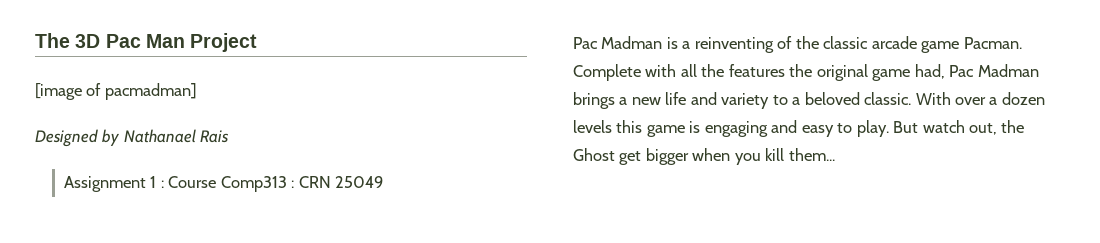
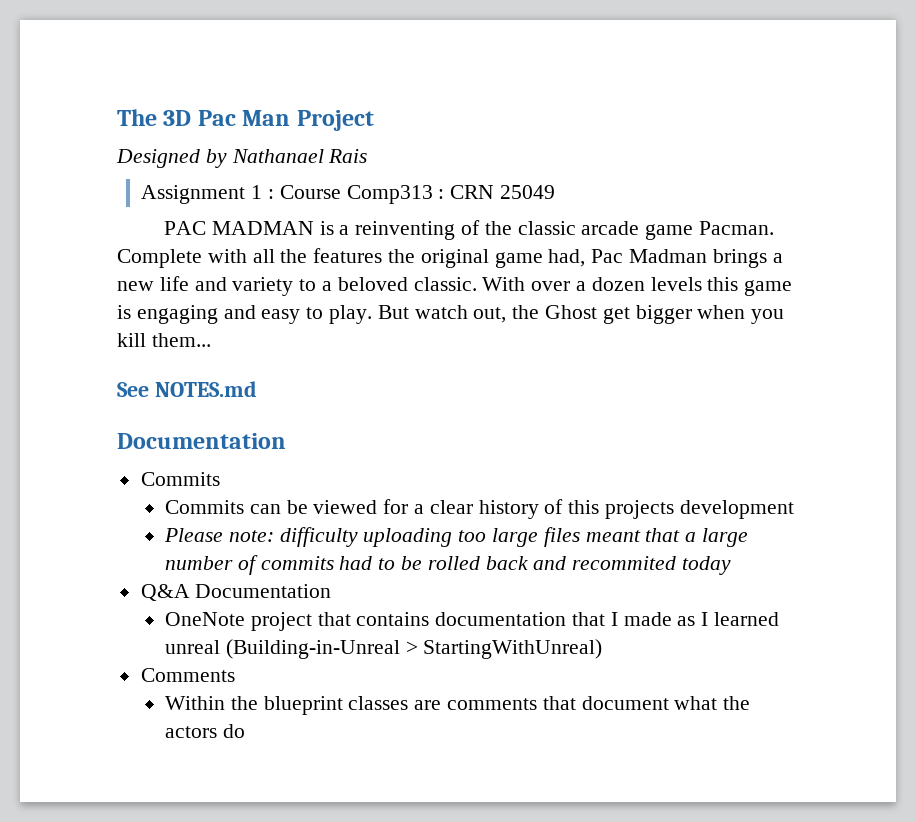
- [image of pacmadman]
- Pac Madman is a reinventing of the classic arcade game Pacman.
+ PAC MADMAN is a reinventing of the classic arcade game Pacman.
+ See NOTES.md
+ Documentation
+ Commits
+ Commits can be viewed for a clear history of this projects development
+ Please note: difficulty uploading too large files meant that a large number of commits had to be rolled back and recommited today
+ Q&A Documentation
+ OneNote project that contains documentation that I made as I learned unreal (Building-in-Unreal > StartingWithUnreal)
+ Comments
+ Within the blueprint classes are comments that document what the actors do

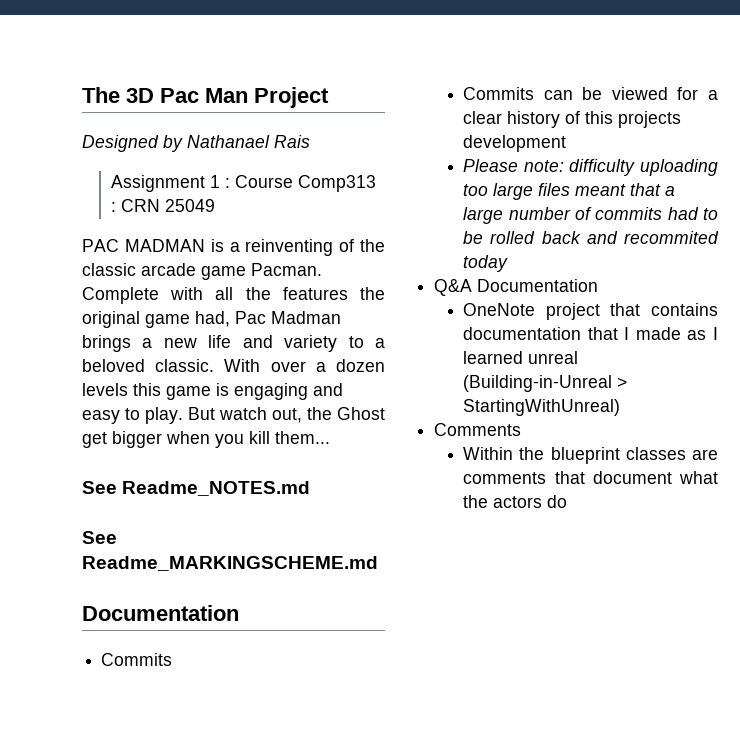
- See NOTES.md
+ See Readme_NOTES.md
+ See Readme_MARKINGSCHEME.md

